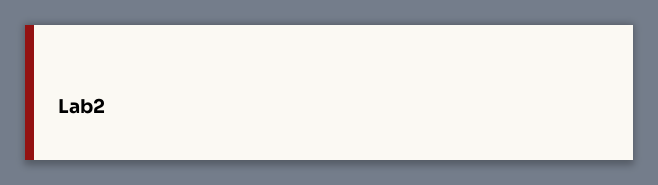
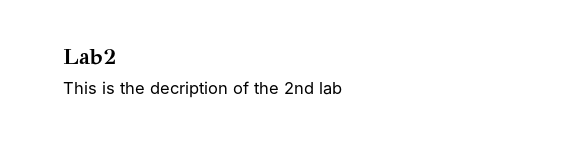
+ This is the decription of the 2nd lab

